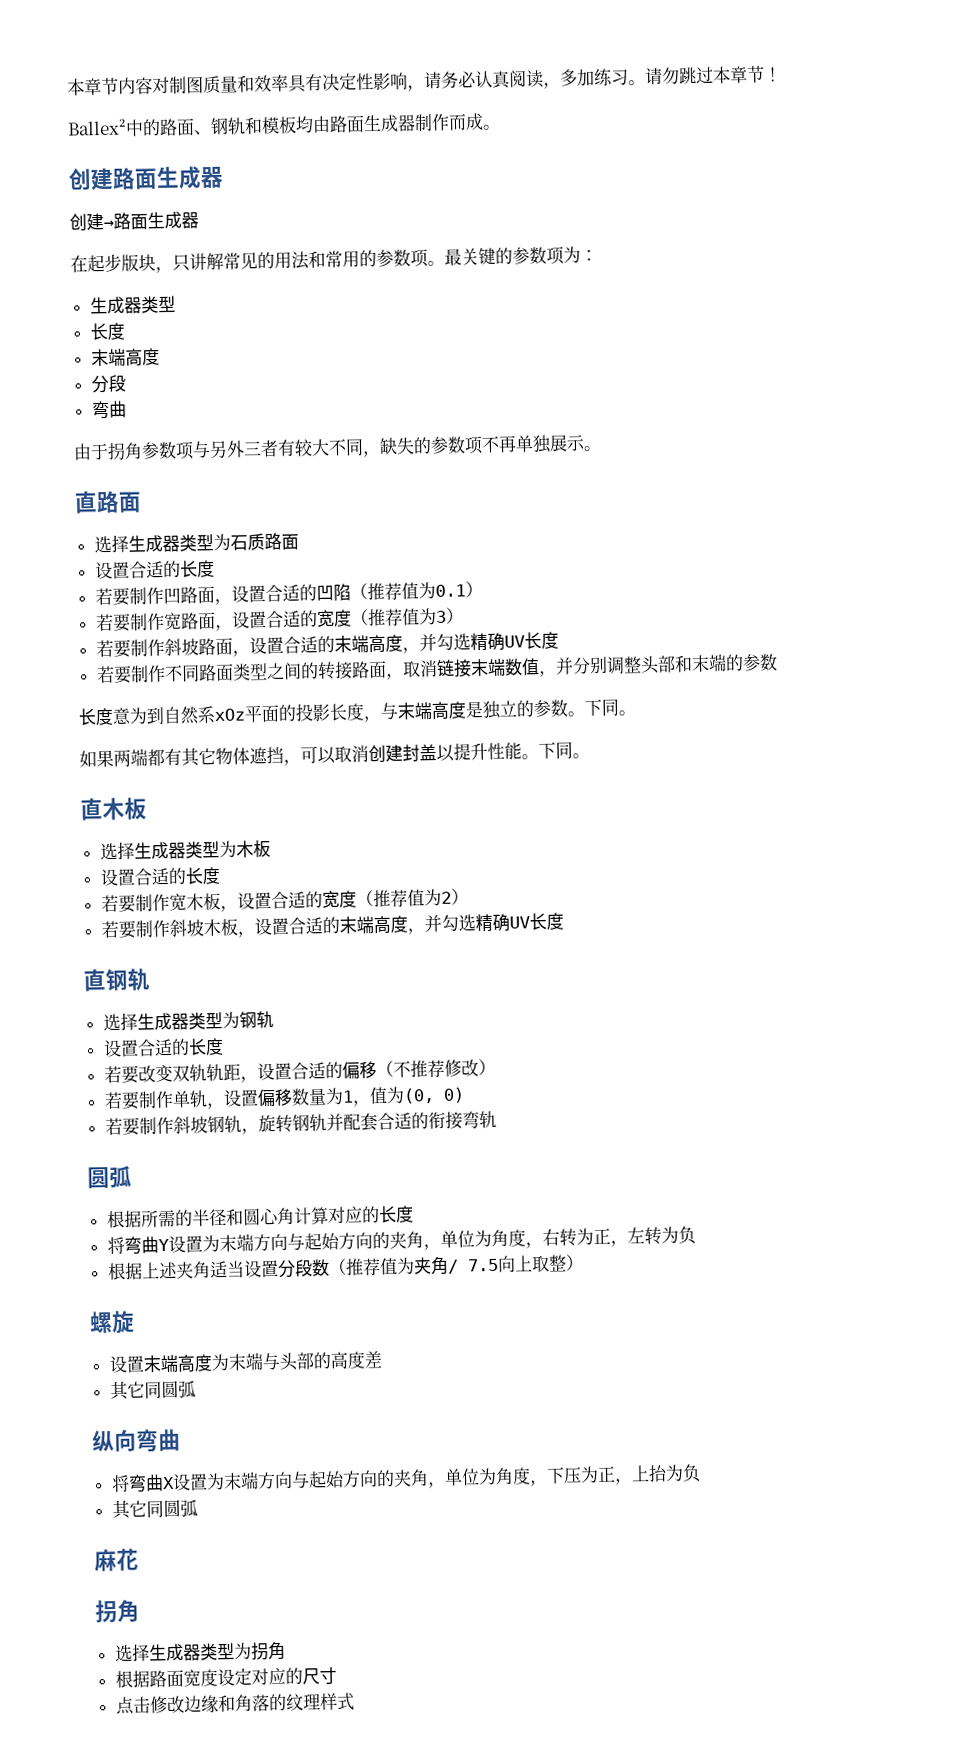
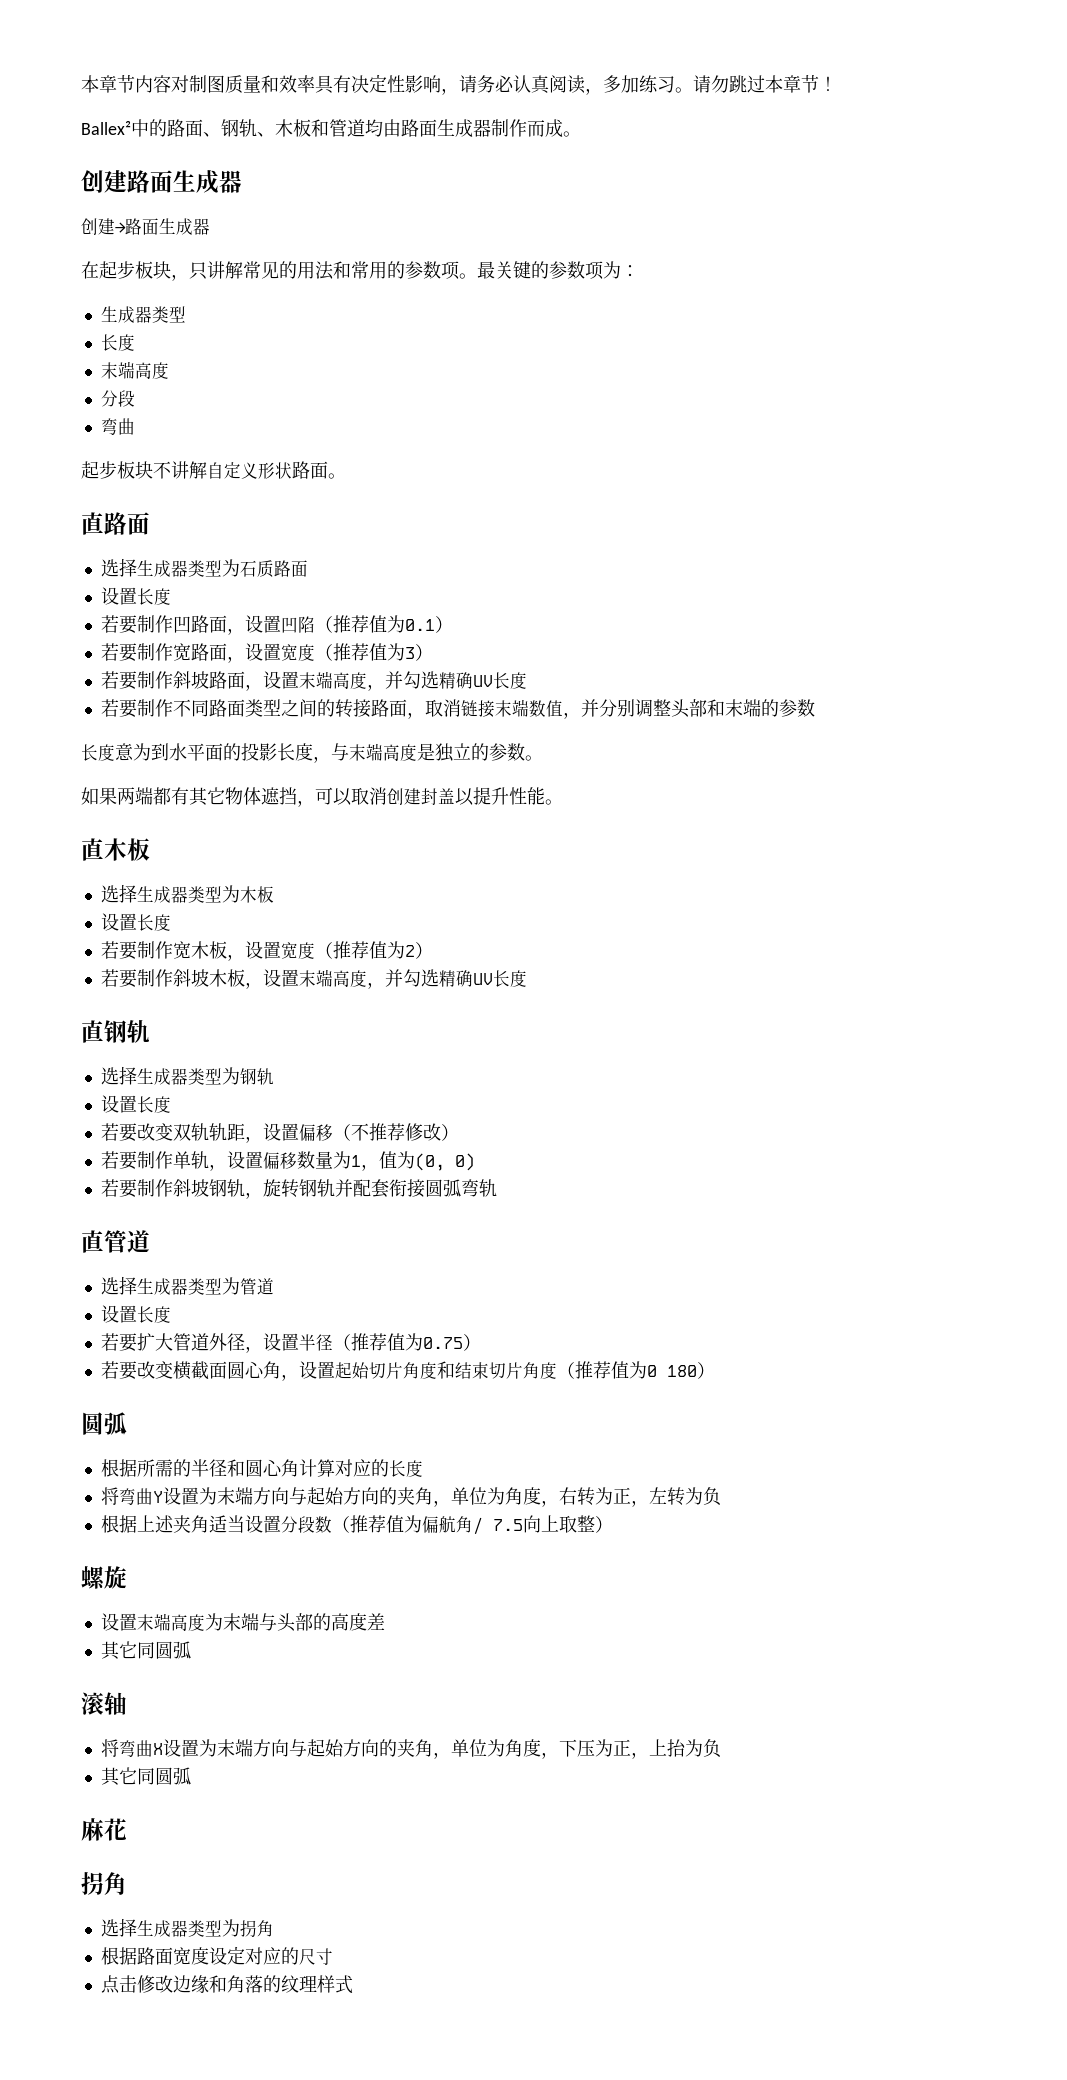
- Ballex²中的路面、钢轨和模板均由路面生成器制作而成。
+ Ballex²中的路面、钢轨、木板和管道均由路面生成器制作而成。
- 在起步版块，只讲解常见的用法和常用的参数项。
+ 在起步板块，只讲解常见的用法和常用的参数项。
- 由于拐角参数项与另外三者有较大不同，缺失的参数项不再单独展示。
+ 起步板块不讲解自定义形状路面。
  选择生成器类型为石质路面
- 设置合适的长度
+ 设置长度
- 若要制作凹路面，设置合适的凹陷（推荐值为0.1）
+ 若要制作凹路面，设置凹陷（推荐值为0.1）
- 若要制作宽路面，设置合适的宽度（推荐值为3）
+ 若要制作宽路面，设置宽度（推荐值为3）
- 若要制作斜坡路面，设置合适的末端高度，并勾选精确UV长度
+ 若要制作斜坡路面，设置末端高度，并勾选精确UV长度
- 长度意为到自然系xOz平面的投影长度，与末端高度是独立的参数。下同。
+ 长度意为到水平面的投影长度，与末端高度是独立的参数。
- 如果两端都有其它物体遮挡，可以取消创建封盖以提升性能。下同。
+ 如果两端都有其它物体遮挡，可以取消创建封盖以提升性能。
  选择生成器类型为木板
- 设置合适的长度
+ 设置长度
- 若要制作宽木板，设置合适的宽度（推荐值为2）
+ 若要制作宽木板，设置宽度（推荐值为2）
- 若要制作斜坡木板，设置合适的末端高度，并勾选精确UV长度
+ 若要制作斜坡木板，设置末端高度，并勾选精确UV长度
  选择生成器类型为钢轨
- 设置合适的长度
+ 设置长度
- 若要改变双轨轨距，设置合适的偏移（不推荐修改）
+ 若要改变双轨轨距，设置偏移（不推荐修改）
- 若要制作斜坡钢轨，旋转钢轨并配套合适的衔接弯轨
+ 若要制作斜坡钢轨，旋转钢轨并配套衔接圆弧弯轨
+ 直管道
+ 选择生成器类型为管道
+ 设置长度
+ 若要扩大管道外径，设置半径（推荐值为0.75）
+ 若要改变横截面圆心角，设置起始切片角度和结束切片角度（推荐值为0 180）
- 根据上述夹角适当设置分段数（推荐值为夹角/ 7.5向上取整）
+ 根据上述夹角适当设置分段数（推荐值为偏航角/ 7.5向上取整）
- 纵向弯曲
+ 滚轴

